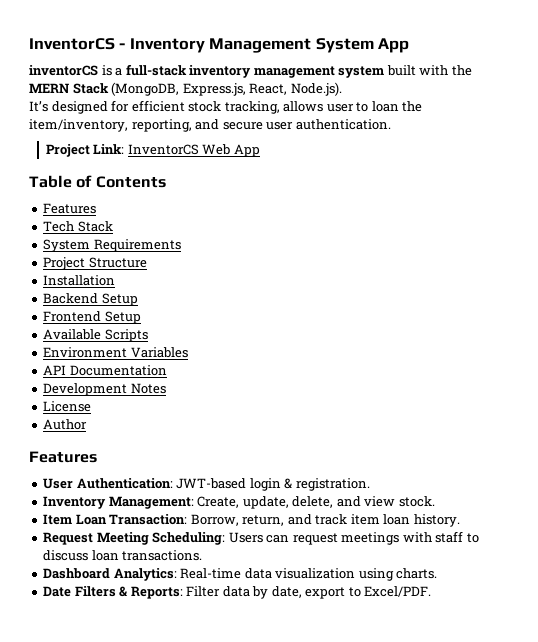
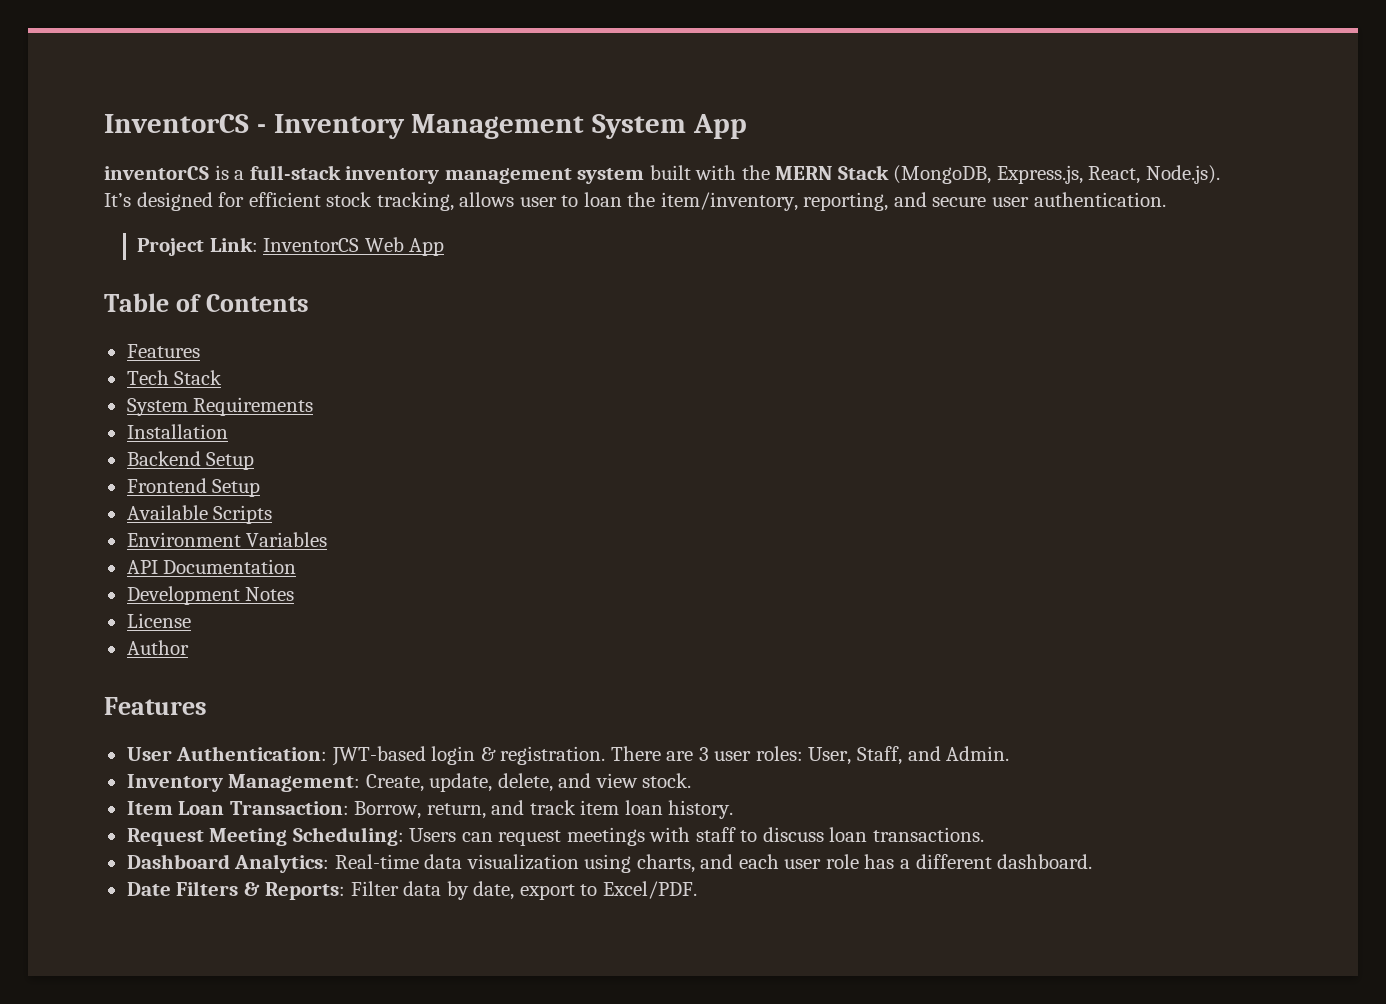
- Project Structure
+ There are 3 user roles: User, Staff, and Admin.
- Dashboard Analytics: Real-time data visualization using charts.
+ Dashboard Analytics: Real-time data visualization using charts, and each user role has a different dashboard.

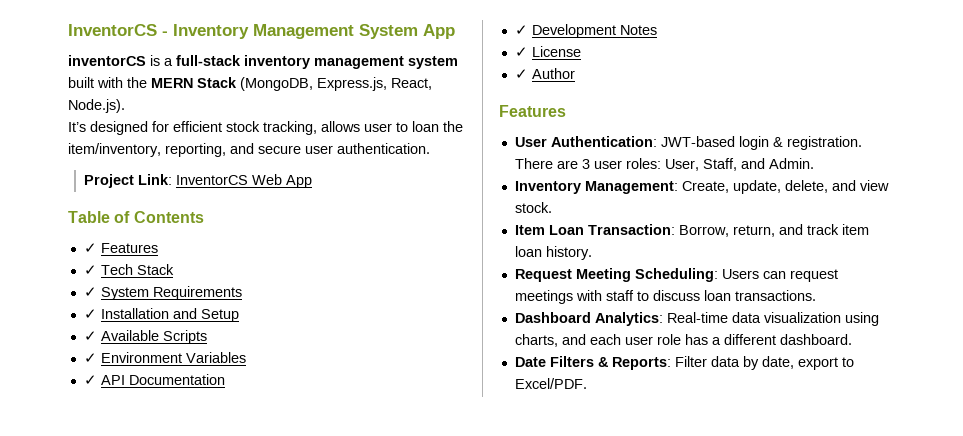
  Table of Contents
- Features
- Tech Stack
+ ✓ Features
+ ✓ Tech Stack
- System Requirements
+ ✓ System Requirements
- Installation
- Backend Setup
- Frontend Setup
- Available Scripts
+ ✓ Installation and Setup
+ ✓ Available Scripts
- Environment Variables
+ ✓ Environment Variables
- API Documentation
+ ✓ API Documentation
- Development Notes
+ ✓ Development Notes
- License
+ ✓ License
- Author
+ ✓ Author

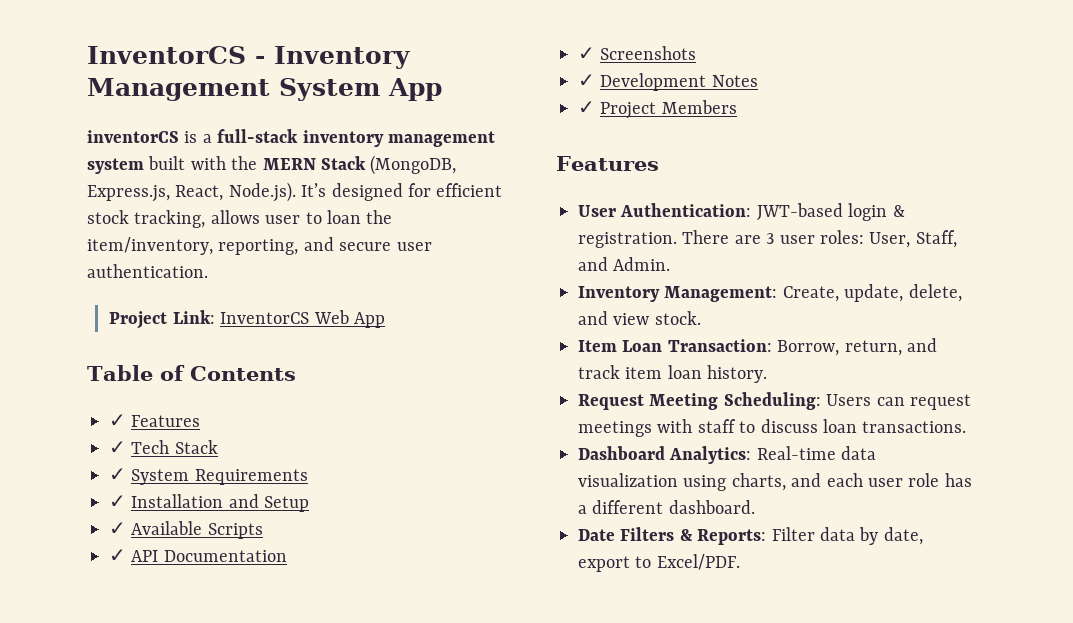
- inventorCS is a full-stack inventory management system built with the MERN Stack (MongoDB, Express.js, React, Node.js).
- It’s designed for efficient stock tracking, allows user to loan the item/inventory, reporting, and secure user authentication.
+ inventorCS is a full-stack inventory management system built with the MERN Stack (MongoDB, Express.js, React, Node.js). It’s designed for efficient stock tracking, allows user to loan the item/inventory, reporting, and secure user authentication.
- ✓ Environment Variables
  ✓ API Documentation
+ ✓ Screenshots
- ✓ License
- ✓ Author
+ ✓ Project Members

